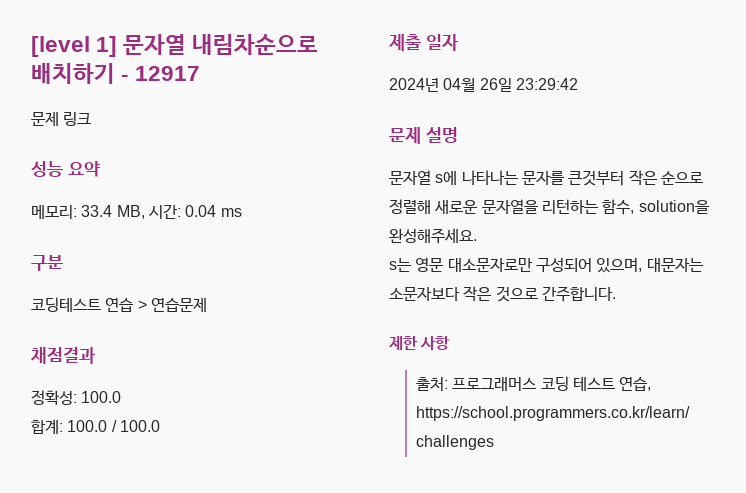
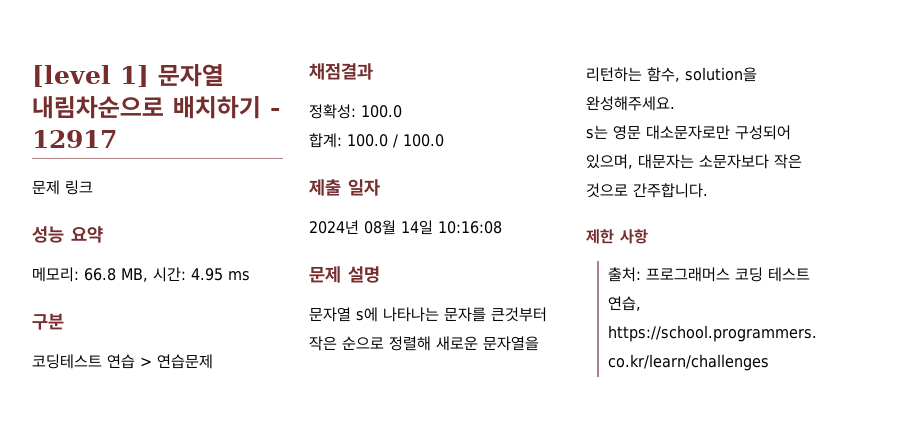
- 메모리: 33.4 MB, 시간: 0.04 ms
+ 메모리: 66.8 MB, 시간: 4.95 ms
- 2024년 04월 26일 23:29:42
+ 2024년 08월 14일 10:16:08

